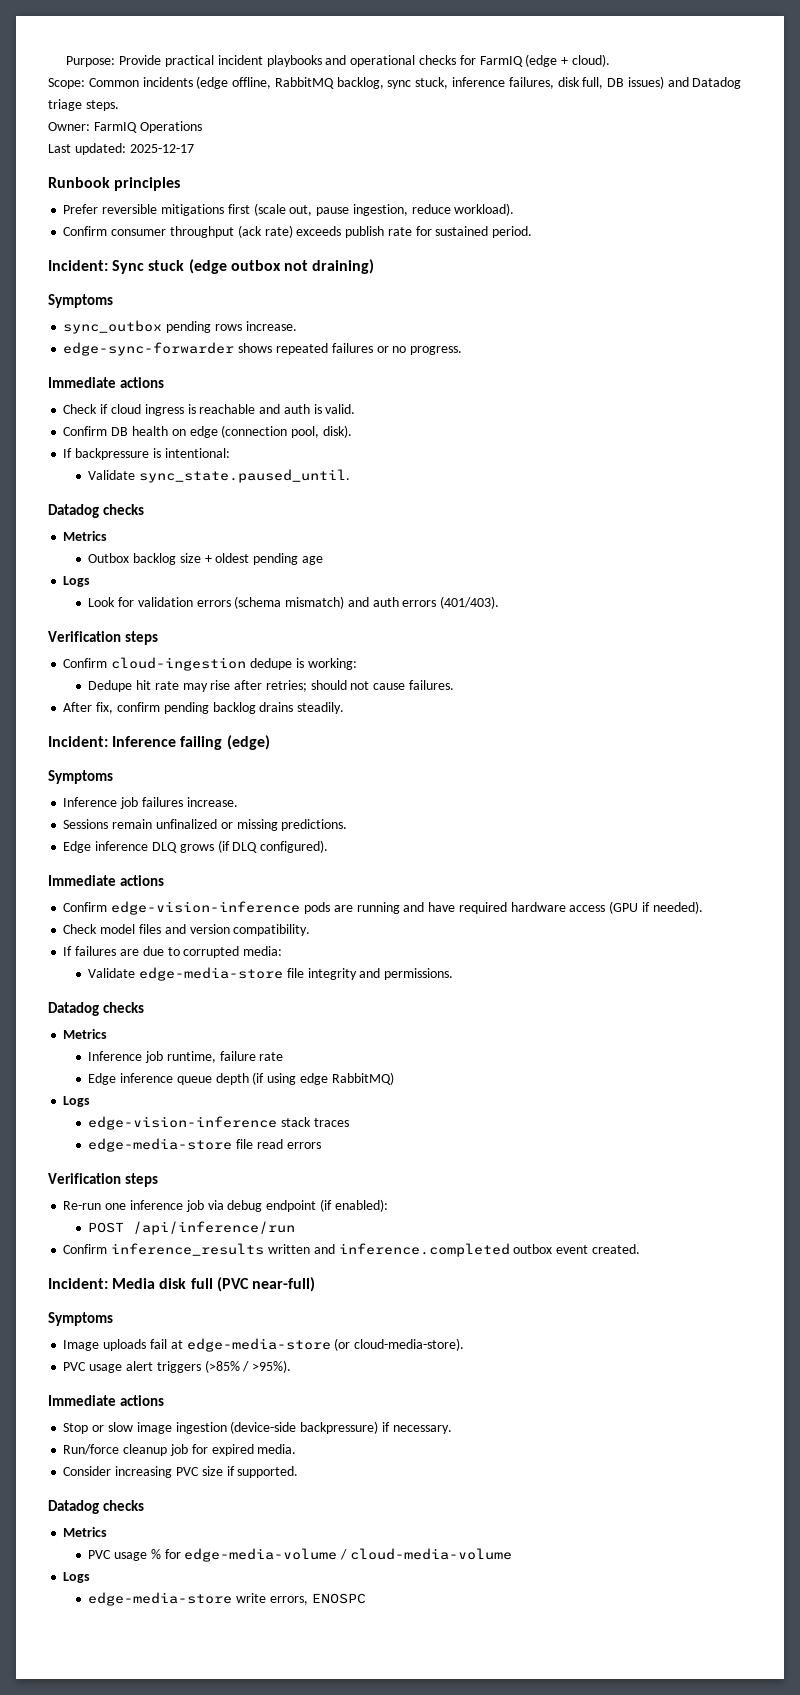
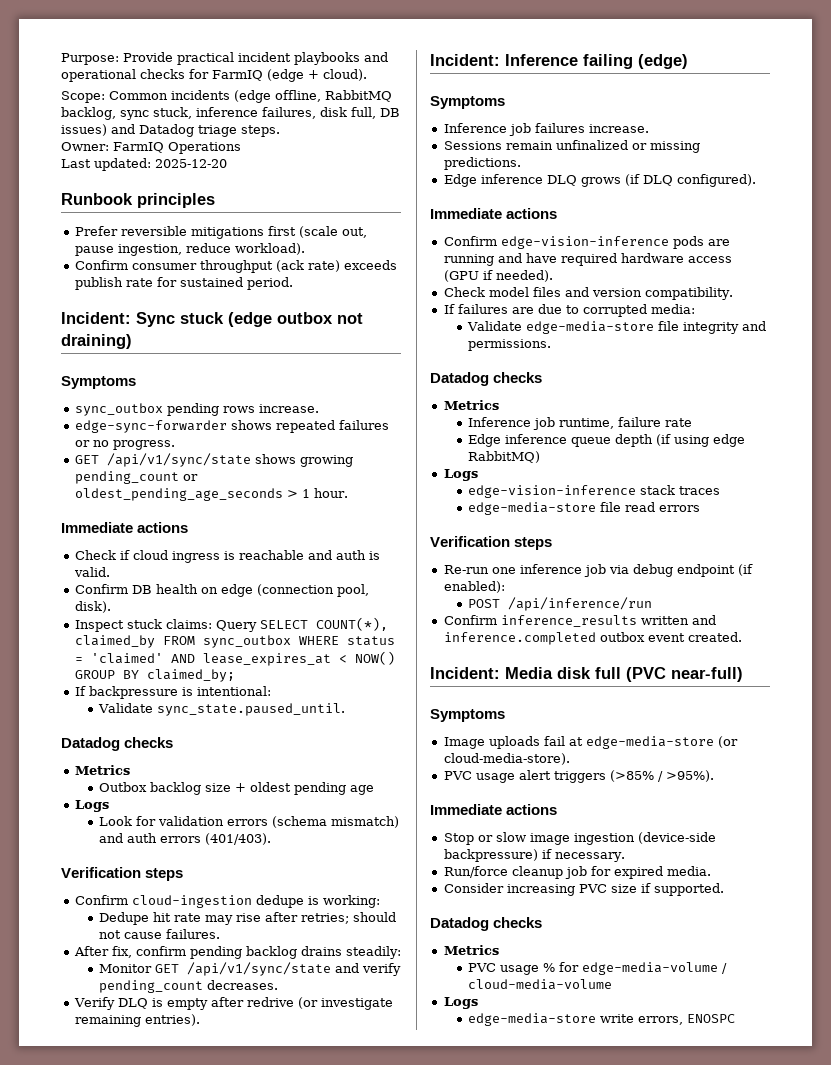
- Last updated: 2025-12-17
+ Last updated: 2025-12-20
+ GET /api/v1/sync/state shows growing pending_count or oldest_pending_age_seconds > 1 hour.
+ Inspect stuck claims: Query SELECT COUNT(*), claimed_by FROM sync_outbox WHERE status = 'claimed' AND lease_expires_at < NOW() GROUP BY claimed_by;
- After fix, confirm pending backlog drains steadily.
+ After fix, confirm pending backlog drains steadily:
+ Monitor GET /api/v1/sync/state and verify pending_count decreases.
+ Verify DLQ is empty after redrive (or investigate remaining entries).

